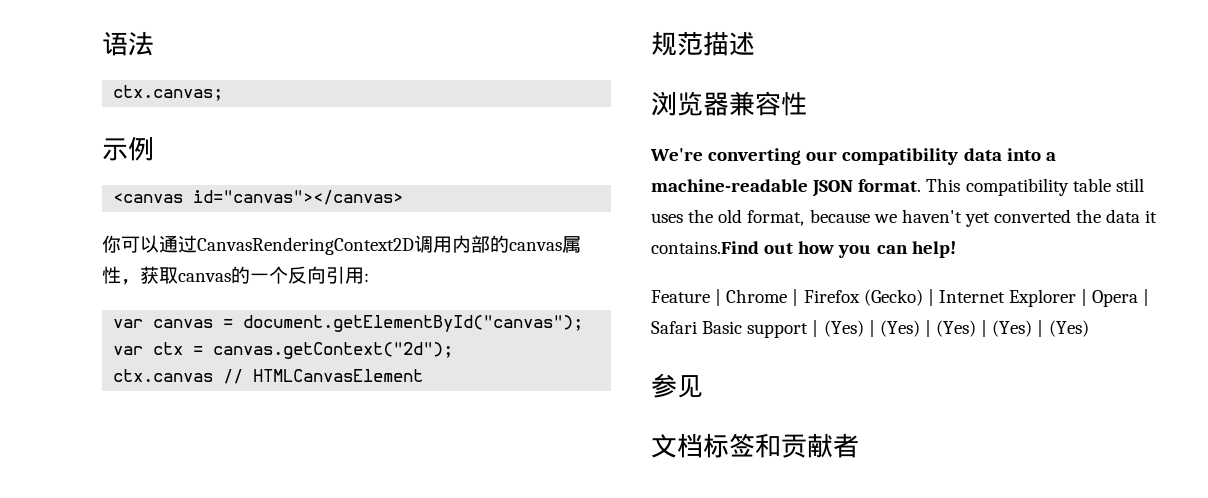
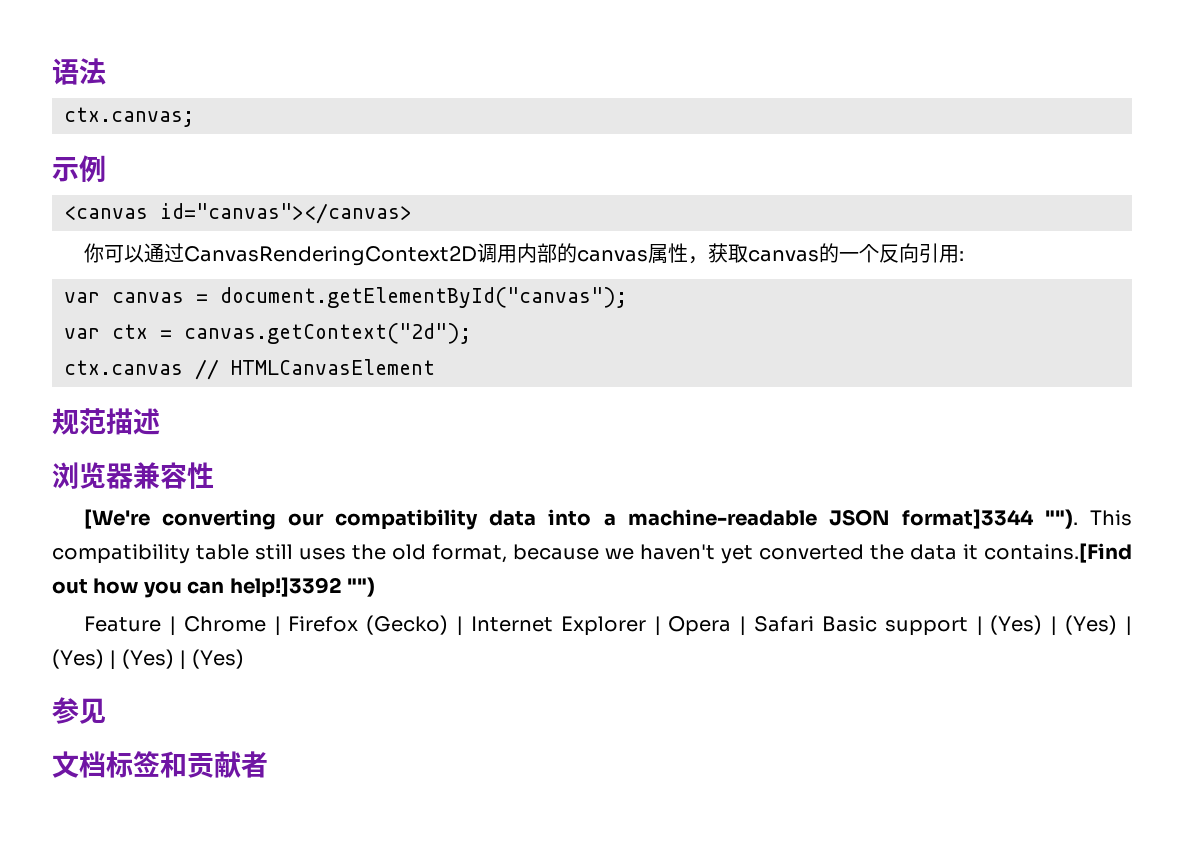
- We're converting our compatibility data into a machine-readable JSON format.
+ [We're converting our compatibility data into a machine-readable JSON format]3344 "").
- This compatibility table still uses the old format, because we haven't yet converted the data it contains.Find out how you can help!
+ This compatibility table still uses the old format, because we haven't yet converted the data it contains.[Find out how you can help!]3392 "")

